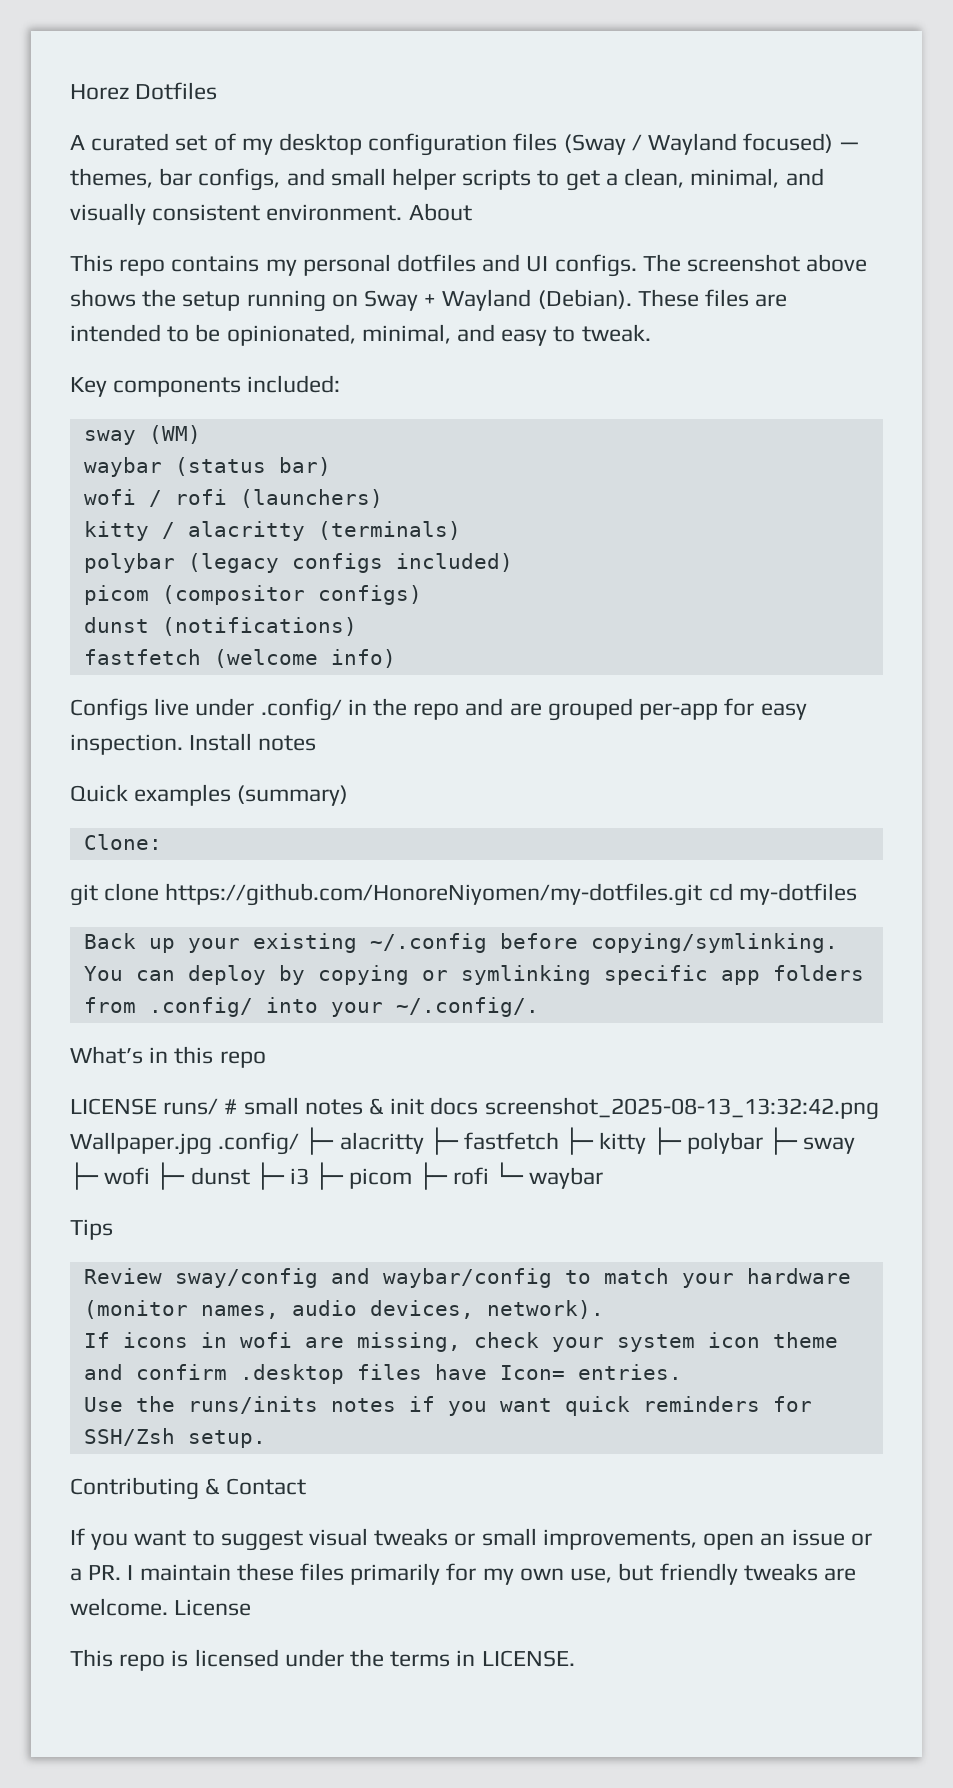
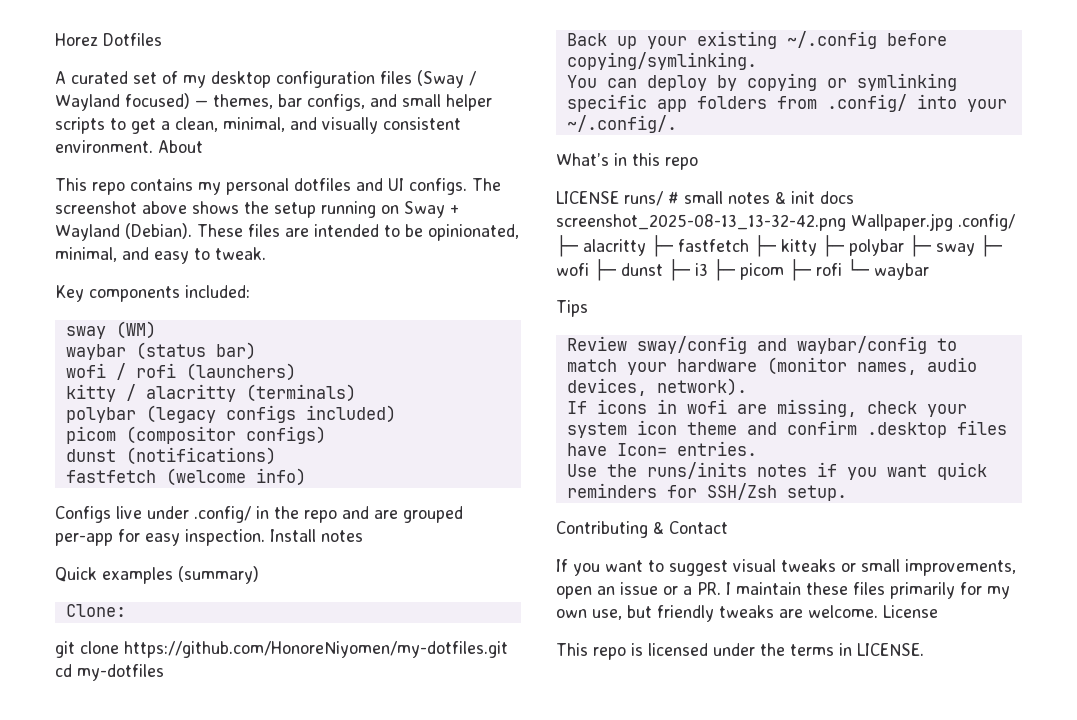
- LICENSE runs/ # small notes & init docs screenshot_2025-08-13_13:32:42.png Wallpaper.jpg .config/ ├─ alacritty ├─ fastfetch ├─ kitty ├─ polybar ├─ sway ├─ wofi ├─ dunst ├─ i3 ├─ picom ├─ rofi └─ waybar
+ LICENSE runs/ # small notes & init docs screenshot_2025-08-13_13-32-42.png Wallpaper.jpg .config/ ├─ alacritty ├─ fastfetch ├─ kitty ├─ polybar ├─ sway ├─ wofi ├─ dunst ├─ i3 ├─ picom ├─ rofi └─ waybar

